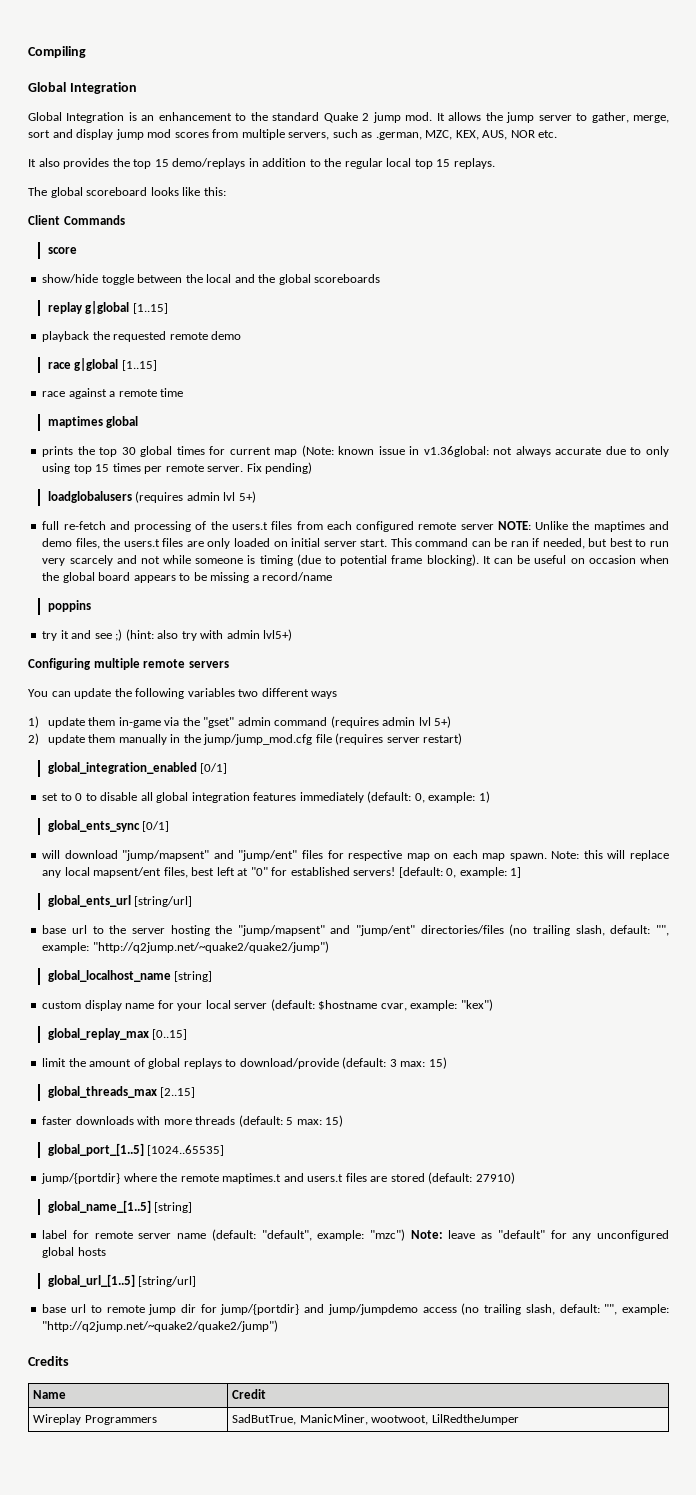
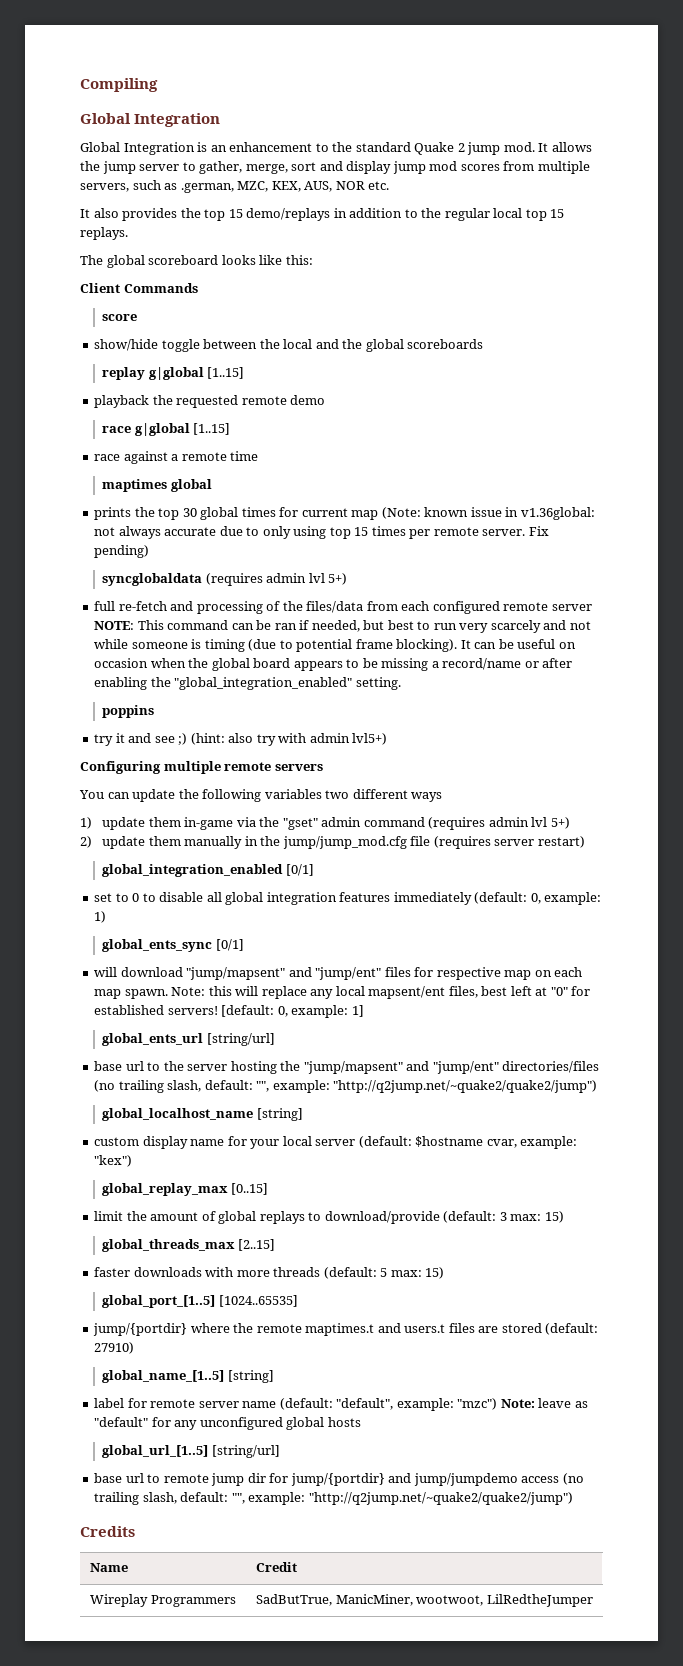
- loadglobalusers (requires admin lvl 5+)
+ syncglobaldata (requires admin lvl 5+)
- full re-fetch and processing of the users.t files from each configured remote server NOTE: Unlike the maptimes and demo files, the users.t files are only loaded on initial server start. This command can be ran if needed, but best to run very scarcely and not while someone is timing (due to potential frame blocking).
+ full re-fetch and processing of the files/data from each configured remote server NOTE: This command can be ran if needed, but best to run very scarcely and not while someone is timing (due to potential frame blocking).
- It can be useful on occasion when the global board appears to be missing a record/name
+ It can be useful on occasion when the global board appears to be missing a record/name or after enabling the "global_integration_enabled" setting.

